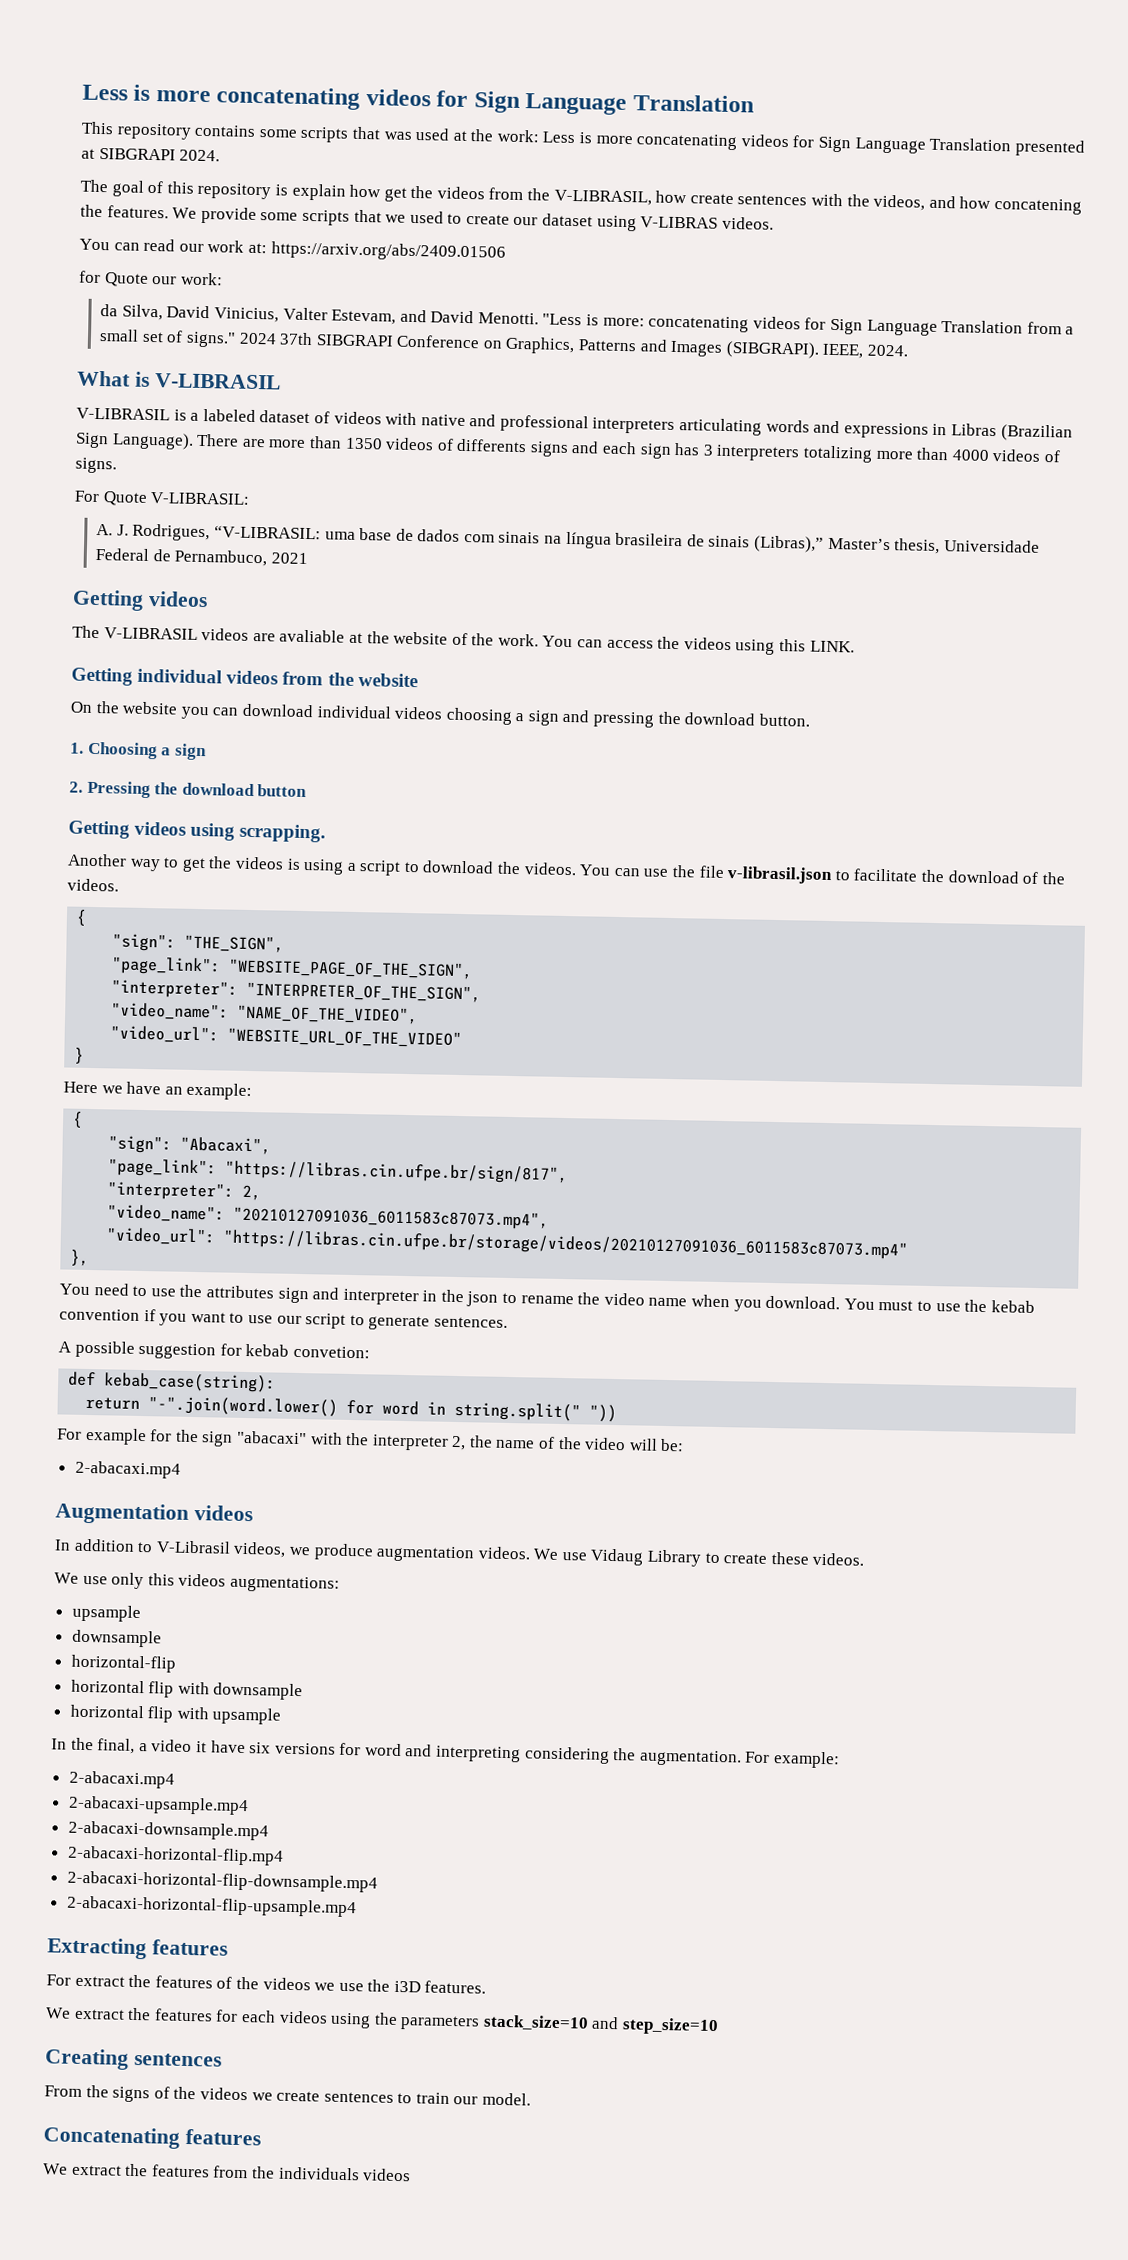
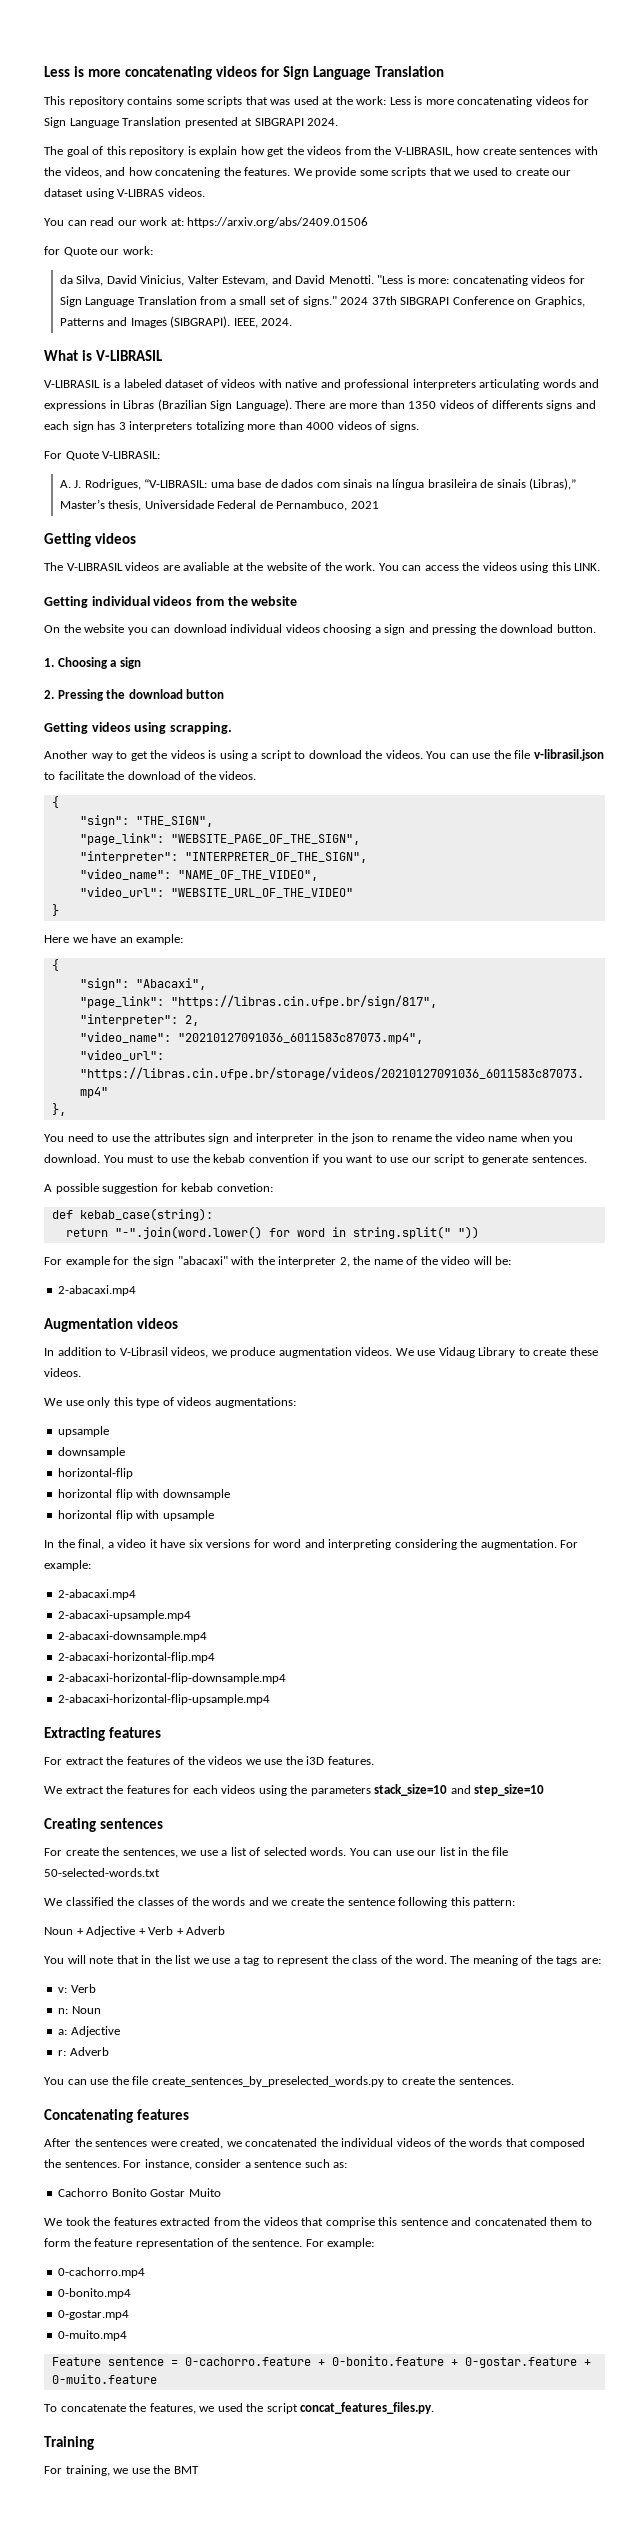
- We use only this videos augmentations:
+ We use only this type of videos augmentations:
- From the signs of the videos we create sentences to train our model.
+ For create the sentences, we use a list of selected words. You can use our list in the file 50-selected-words.txt
+ We classified the classes of the words and we create the sentence following this pattern:
+ Noun + Adjective + Verb + Adverb
+ You will note that in the list we use a tag to represent the class of the word. The meaning of the tags are:
+ v: Verb
+ n: Noun
+ a: Adjective
+ r: Adverb
+ You can use the file create_sentences_by_preselected_words.py to create the sentences.
  Concatenating features
- We extract the features from the individuals videos
+ After the sentences were created, we concatenated the individual videos of the words that composed the sentences. For instance, consider a sentence such as:
+ Cachorro Bonito Gostar Muito
+ We took the features extracted from the videos that comprise this sentence and concatenated them to form the feature representation of the sentence. For example:
+ 0-cachorro.mp4
+ 0-bonito.mp4
+ 0-gostar.mp4
+ 0-muito.mp4
+ Feature sentence = 0-cachorro.feature + 0-bonito.feature + 0-gostar.feature + 0-muito.feature
+ To concatenate the features, we used the script concat_features_files.py.
+ Training
+ For training, we use the BMT

